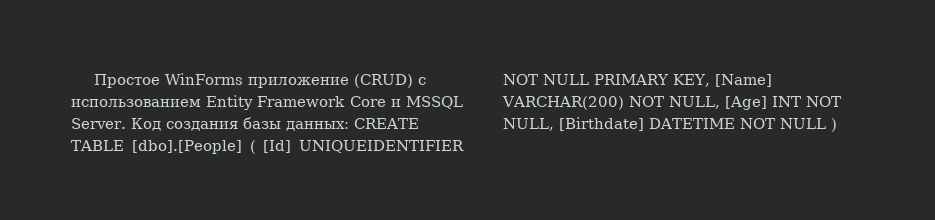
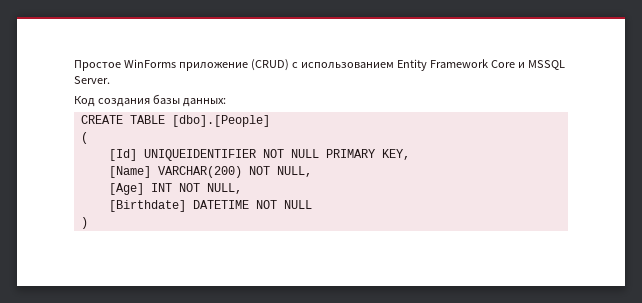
- Простое WinForms приложение (CRUD) с использованием Entity Framework Core и MSSQL Server. Код создания базы данных: CREATE TABLE [dbo].[People] ( [Id] UNIQUEIDENTIFIER NOT NULL PRIMARY KEY, [Name] VARCHAR(200) NOT NULL, [Age] INT NOT NULL, [Birthdate] DATETIME NOT NULL )
+ Простое WinForms приложение (CRUD) с использованием Entity Framework Core и MSSQL Server.
+ Код создания базы данных:
+ CREATE TABLE [dbo].[People]
+ (
+ [Id] UNIQUEIDENTIFIER NOT NULL PRIMARY KEY,
+ [Name] VARCHAR(200) NOT NULL,
+ [Age] INT NOT NULL,
+ [Birthdate] DATETIME NOT NULL
+ )

